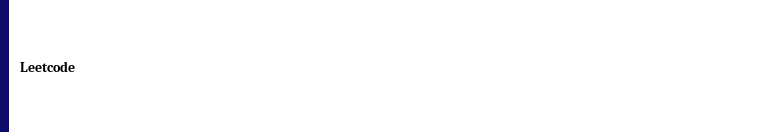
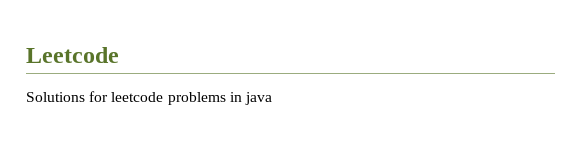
+ Solutions for leetcode problems in java

